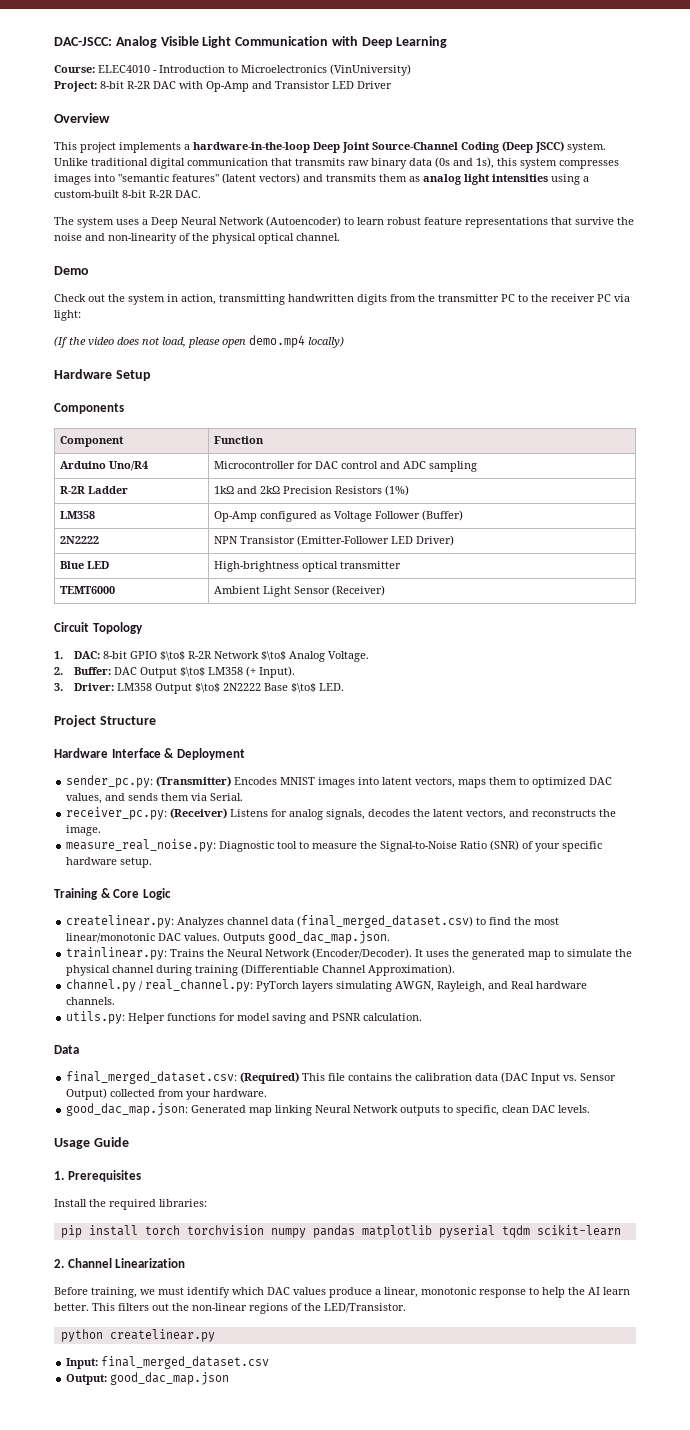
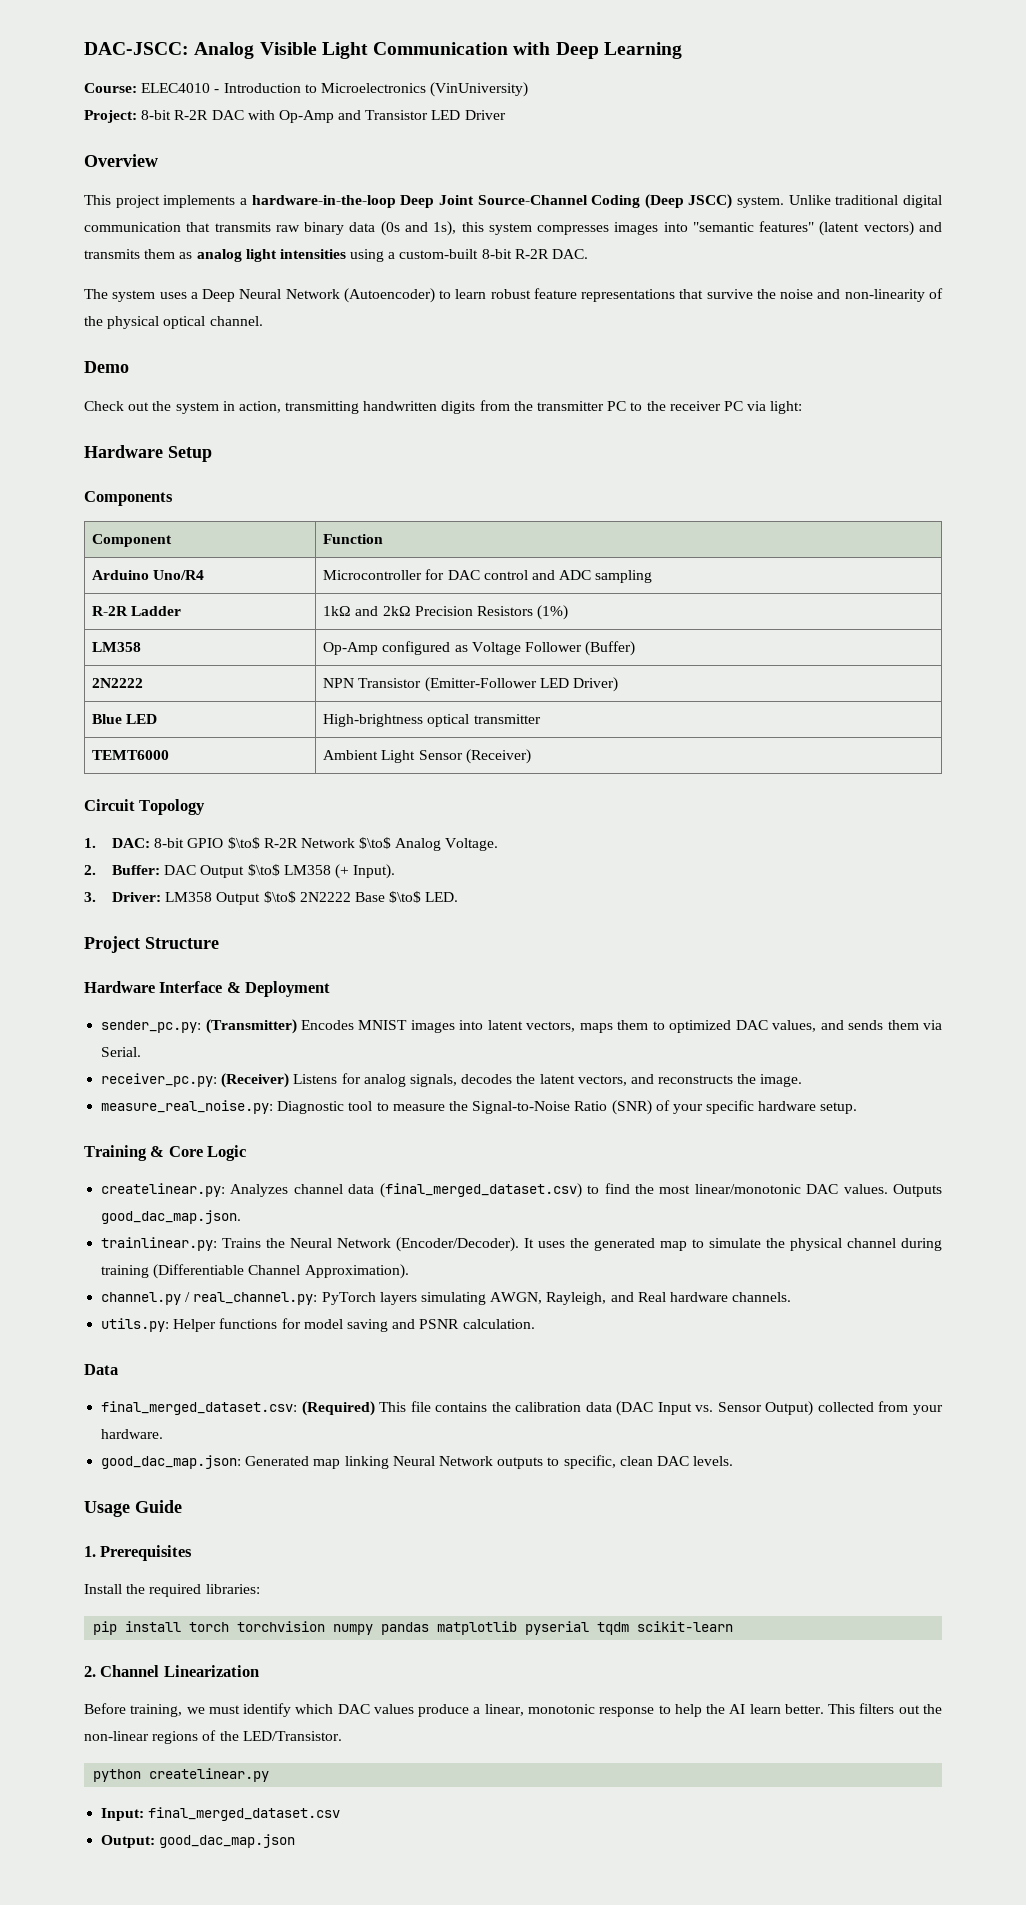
- (If the video does not load, please open demo.mp4 locally)

